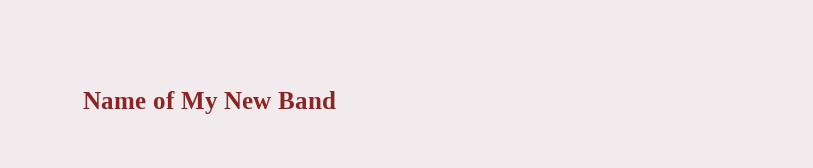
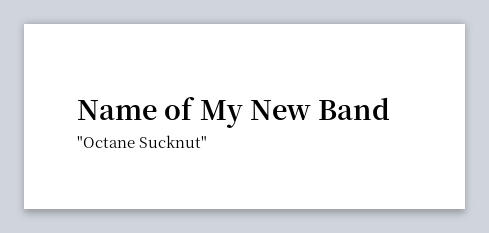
+ "Octane Sucknut"

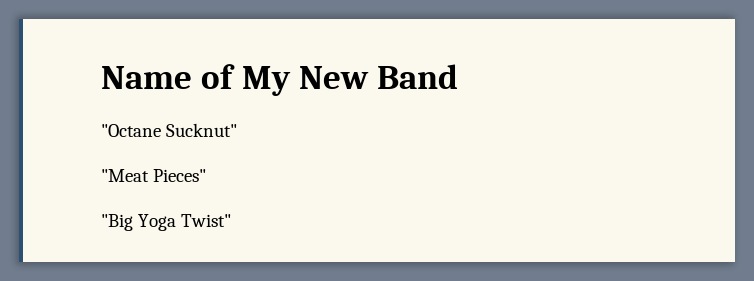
+ "Meat Pieces"
+ "Big Yoga Twist"

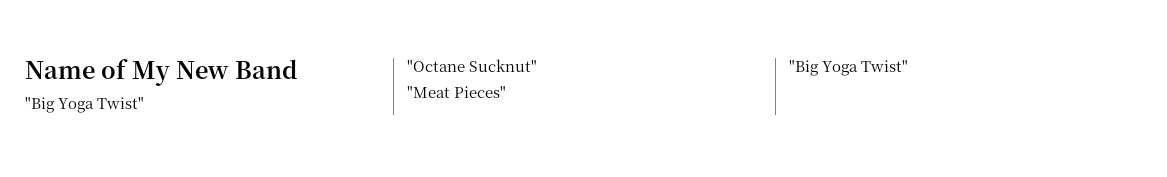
  Name of My New Band
+ "Big Yoga Twist"

